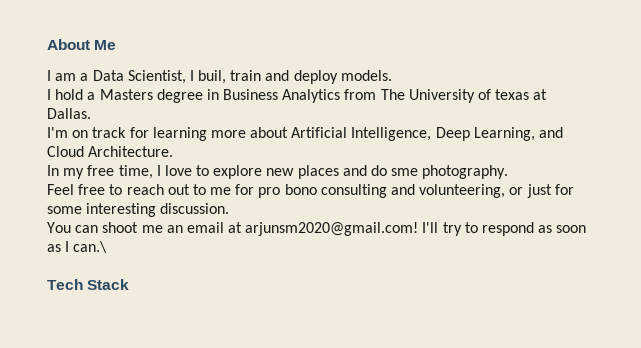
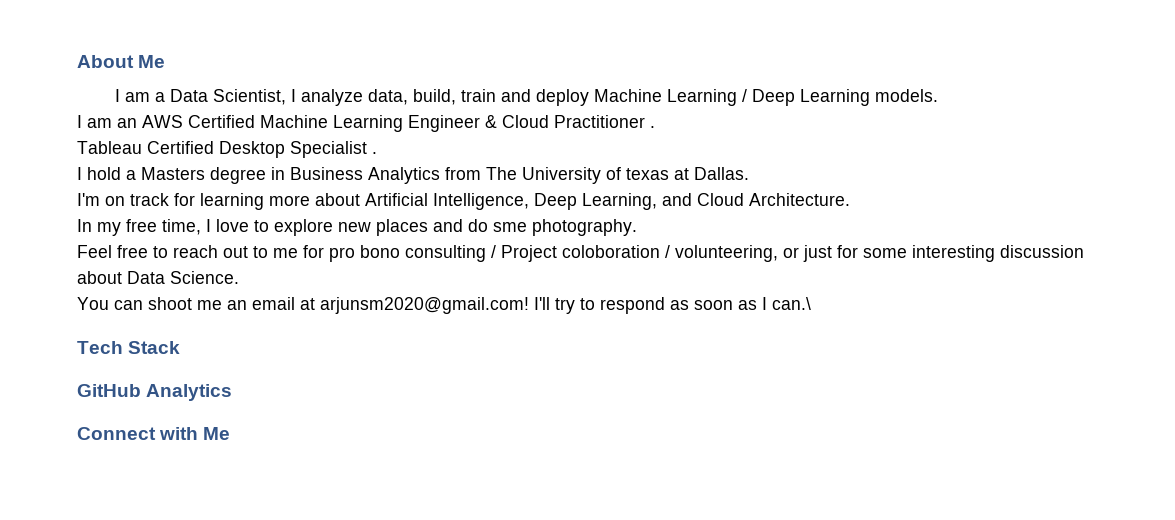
- I am a Data Scientist, I buil, train and deploy models.
+ I am a Data Scientist, I analyze data, build, train and deploy Machine Learning / Deep Learning models.
+ I am an AWS Certified Machine Learning Engineer & Cloud Practitioner .
+ Tableau Certified Desktop Specialist .
- Feel free to reach out to me for pro bono consulting and volunteering, or just for some interesting discussion.
+ Feel free to reach out to me for pro bono consulting / Project coloboration / volunteering, or just for some interesting discussion about Data Science.
+ GitHub Analytics
+ Connect with Me

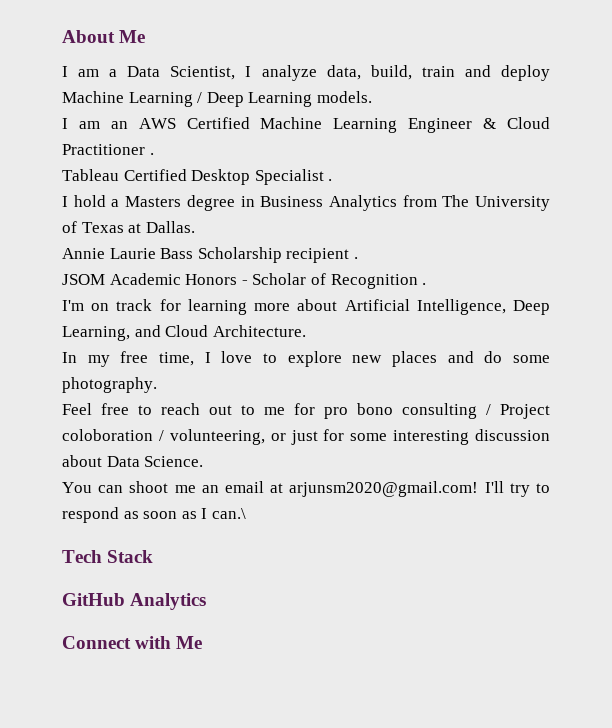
- I hold a Masters degree in Business Analytics from The University of texas at Dallas.
+ I hold a Masters degree in Business Analytics from The University of Texas at Dallas.
+ Annie Laurie Bass Scholarship recipient .
+ JSOM Academic Honors - Scholar of Recognition .
- In my free time, I love to explore new places and do sme photography.
+ In my free time, I love to explore new places and do some photography.

